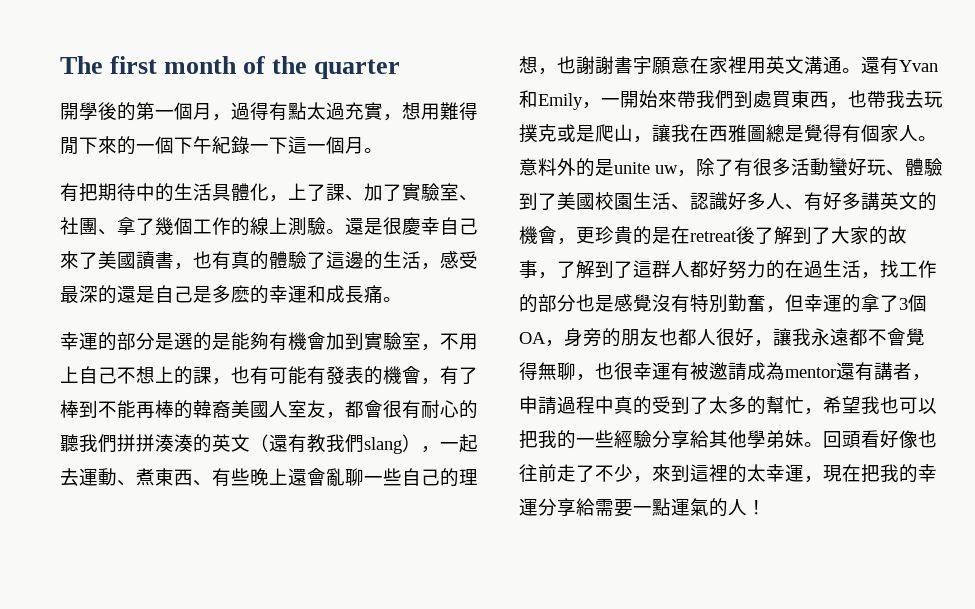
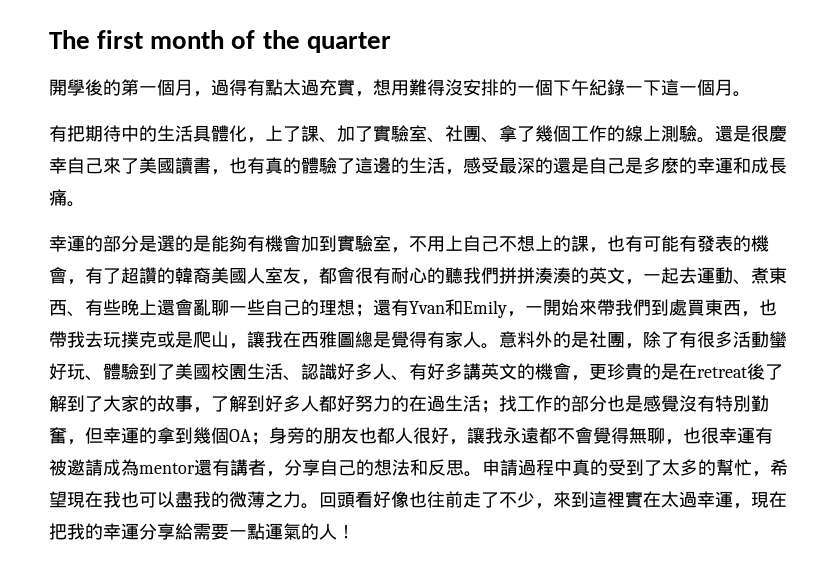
- 開學後的第一個月，過得有點太過充實，想用難得閒下來的一個下午紀錄一下這一個月。
+ 開學後的第一個月，過得有點太過充實，想用難得沒安排的一個下午紀錄一下這一個月。
- 幸運的部分是選的是能夠有機會加到實驗室，不用上自己不想上的課，也有可能有發表的機會，有了棒到不能再棒的韓裔美國人室友，都會很有耐心的聽我們拼拼湊湊的英文（還有教我們slang），一起去運動、煮東西、有些晚上還會亂聊一些自己的理想，也謝謝書宇願意在家裡用英文溝通。
+ 幸運的部分是選的是能夠有機會加到實驗室，不用上自己不想上的課，也有可能有發表的機會，有了超讚的韓裔美國人室友，都會很有耐心的聽我們拼拼湊湊的英文，一起去運動、煮東西、有些晚上還會亂聊一些自己的理想；
- 還有Yvan和Emily，一開始來帶我們到處買東西，也帶我去玩撲克或是爬山，讓我在西雅圖總是覺得有個家人。
+ 還有Yvan和Emily，一開始來帶我們到處買東西，也帶我去玩撲克或是爬山，讓我在西雅圖總是覺得有家人。
- 意料外的是unite uw，除了有很多活動蠻好玩、體驗到了美國校園生活、認識好多人、有好多講英文的機會，更珍貴的是在retreat後了解到了大家的故事，了解到了這群人都好努力的在過生活，找工作的部分也是感覺沒有特別勤奮，但幸運的拿了3個OA，身旁的朋友也都人很好，讓我永遠都不會覺得無聊，也很幸運有被邀請成為mentor還有講者，申請過程中真的受到了太多的幫忙，希望我也可以把我的一些經驗分享給其他學弟妹。
+ 意料外的是社團，除了有很多活動蠻好玩、體驗到了美國校園生活、認識好多人、有好多講英文的機會，更珍貴的是在retreat後了解到了大家的故事，了解到好多人都好努力的在過生活；找工作的部分也是感覺沒有特別勤奮，但幸運的拿到幾個OA；身旁的朋友也都人很好，讓我永遠都不會覺得無聊，也很幸運有被邀請成為mentor還有講者，分享自己的想法和反思。申請過程中真的受到了太多的幫忙，希望現在我也可以盡我的微薄之力。
- 回頭看好像也往前走了不少，來到這裡的太幸運，現在把我的幸運分享給需要一點運氣的人！
+ 回頭看好像也往前走了不少，來到這裡實在太過幸運，現在把我的幸運分享給需要一點運氣的人！

